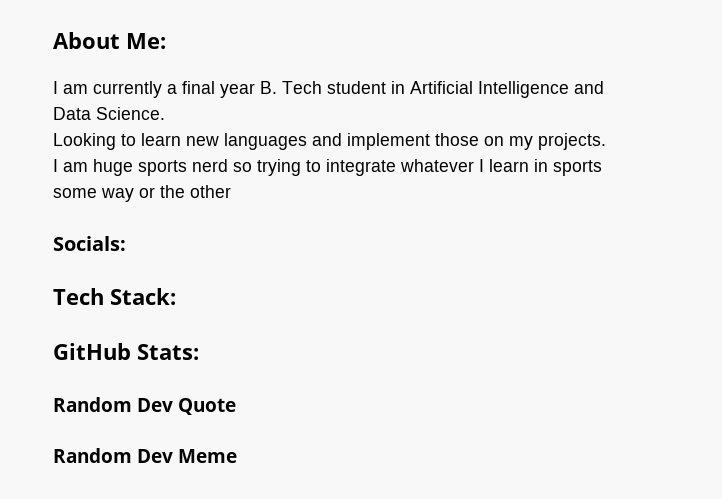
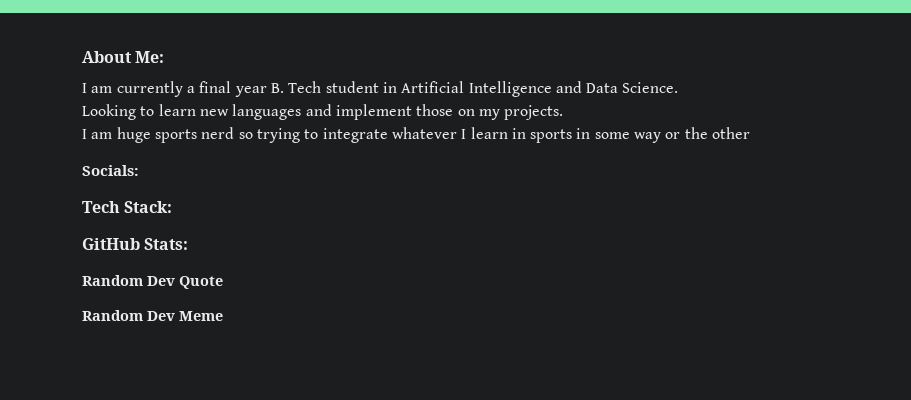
- I am huge sports nerd so trying to integrate whatever I learn in sports some way or the other
+ I am huge sports nerd so trying to integrate whatever I learn in sports in some way or the other

